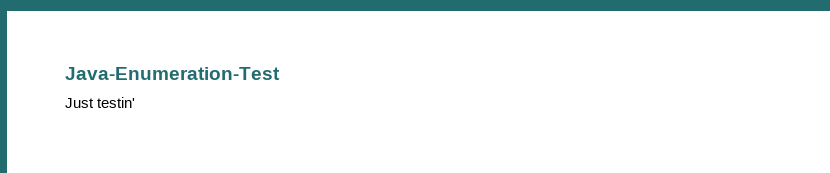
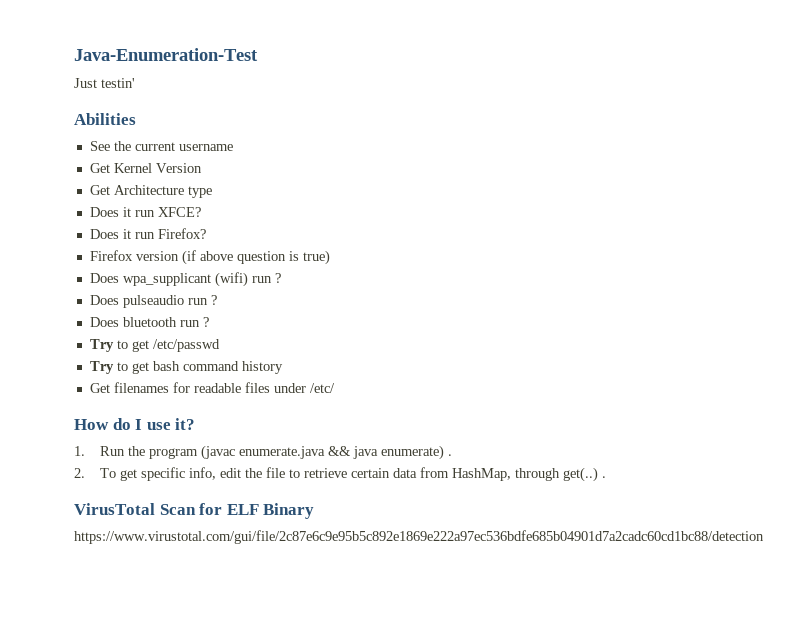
+ Abilities
+ See the current username
+ Get Kernel Version
+ Get Architecture type
+ Does it run XFCE?
+ Does it run Firefox?
+ Firefox version (if above question is true)
+ Does wpa_supplicant (wifi) run ?
+ Does pulseaudio run ?
+ Does bluetooth run ?
+ Try to get /etc/passwd
+ Try to get bash command history
+ Get filenames for readable files under /etc/
+ How do I use it?
+ 1. Run the program (javac enumerate.java && java enumerate) .
+ 2. To get specific info, edit the file to retrieve certain data from HashMap, through get(..) .
+ VirusTotal Scan for ELF Binary
+ https://www.virustotal.com/gui/file/2c87e6c9e95b5c892e1869e222a97ec536bdfe685b04901d7a2cadc60cd1bc88/detection

